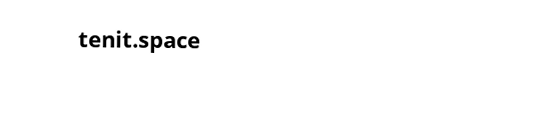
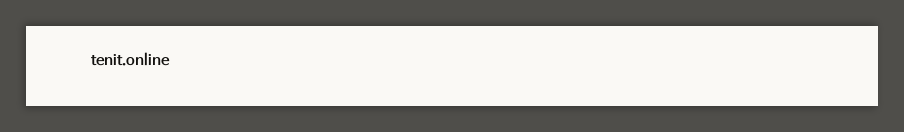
- tenit.space
+ tenit.online

